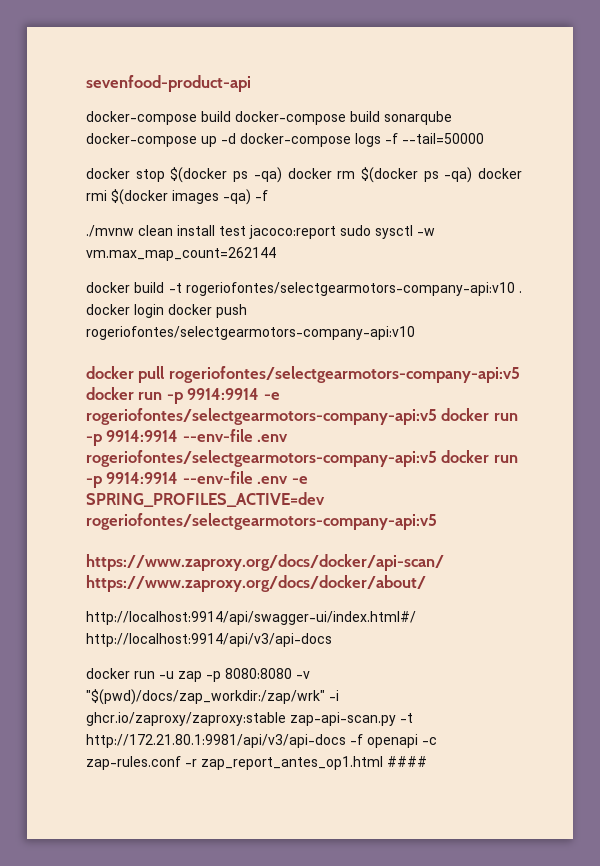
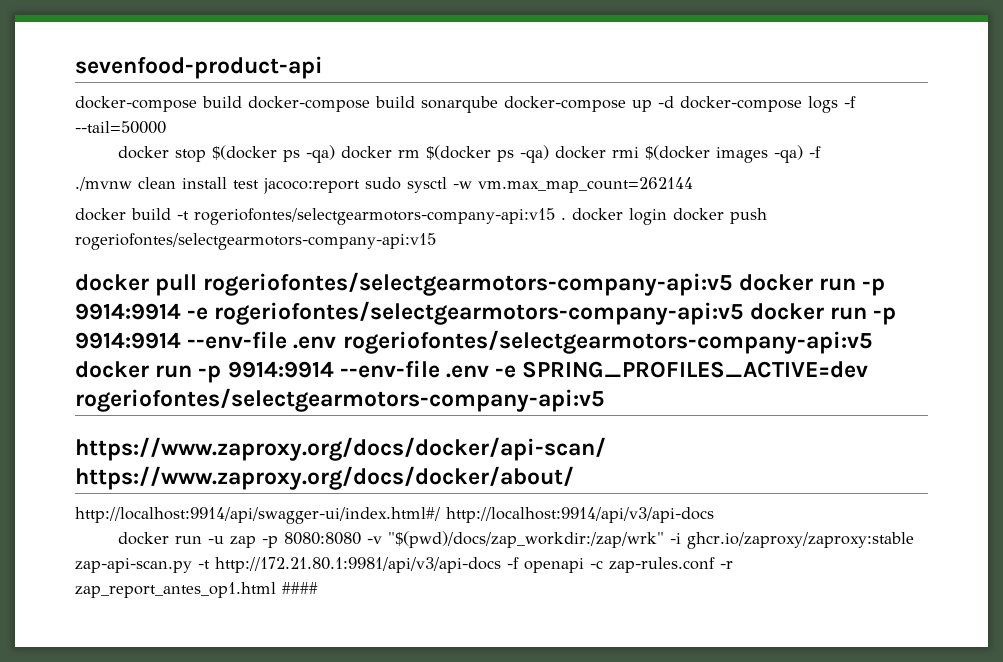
- docker build -t rogeriofontes/selectgearmotors-company-api:v10 . docker login docker push rogeriofontes/selectgearmotors-company-api:v10
+ docker build -t rogeriofontes/selectgearmotors-company-api:v15 . docker login docker push rogeriofontes/selectgearmotors-company-api:v15

